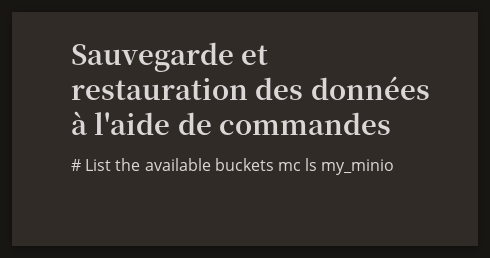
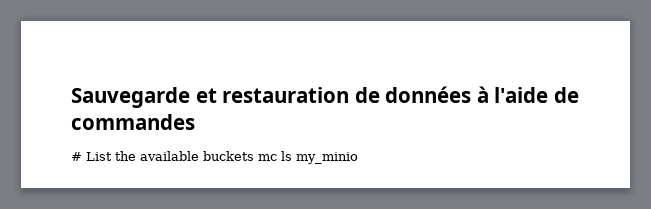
- Sauvegarde et restauration des données à l'aide de commandes
+ Sauvegarde et restauration de données à l'aide de commandes

